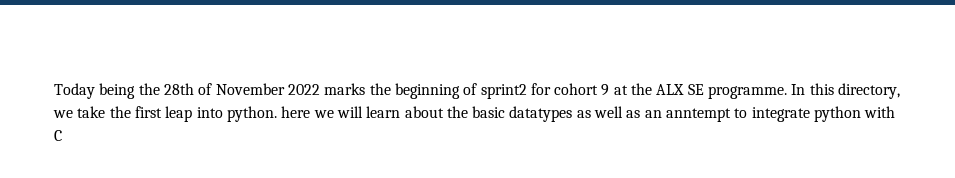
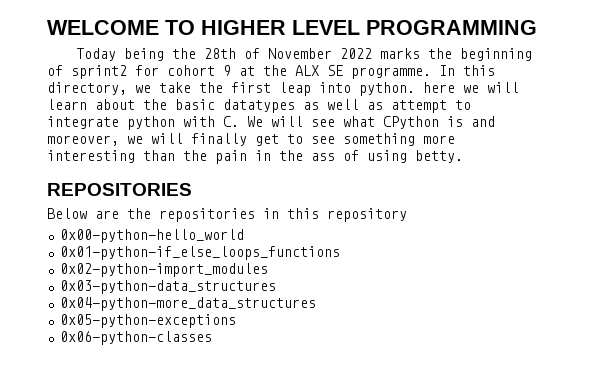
+ WELCOME TO HIGHER LEVEL PROGRAMMING
- In this directory, we take the first leap into python. here we will learn about the basic datatypes as well as an anntempt to integrate python with C
+ In this directory, we take the first leap into python. here we will learn about the basic datatypes as well as attempt to integrate python with C. We will see what CPython is and moreover, we will finally get to see something more interesting than the pain in the ass of using betty.
+ REPOSITORIES
+ Below are the repositories in this repository
+ 0x00-python-hello_world
+ 0x01-python-if_else_loops_functions
+ 0x02-python-import_modules
+ 0x03-python-data_structures
+ 0x04-python-more_data_structures
+ 0x05-python-exceptions
+ 0x06-python-classes

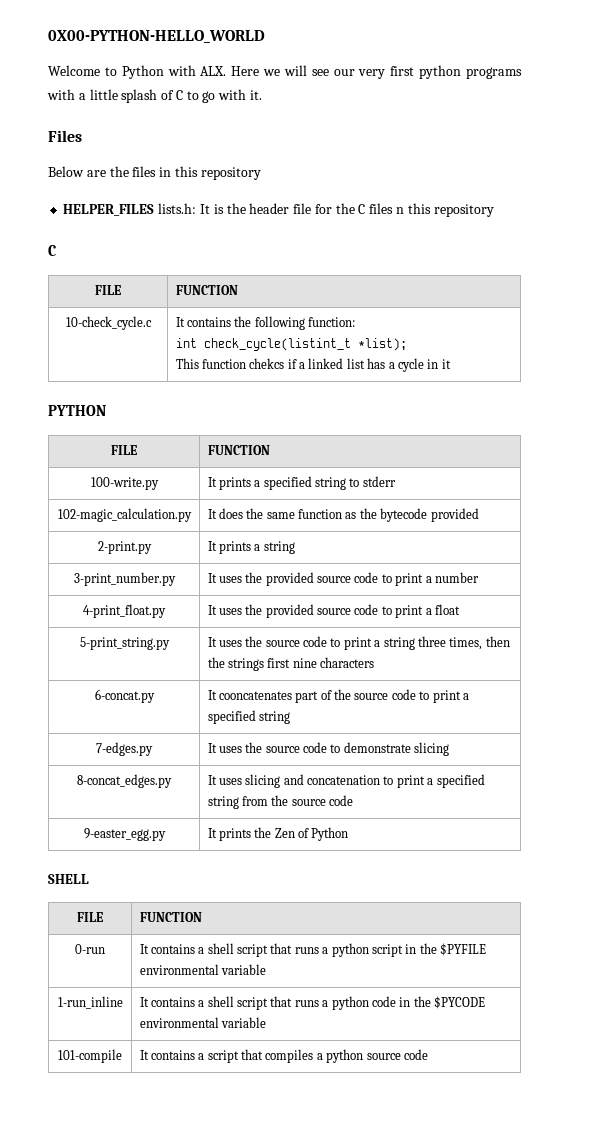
- WELCOME TO HIGHER LEVEL PROGRAMMING
- Today being the 28th of November 2022 marks the beginning of sprint2 for cohort 9 at the ALX SE programme. In this directory, we take the first leap into python. here we will learn about the basic datatypes as well as attempt to integrate python with C. We will see what CPython is and moreover, we will finally get to see something more interesting than the pain in the ass of using betty.
- REPOSITORIES
+ 0X00-PYTHON-HELLO_WORLD
+ Welcome to Python with ALX. Here we will see our very first python programs with a little splash of C to go with it.
+ Files
- Below are the repositories in this repository
+ Below are the files in this repository
- 0x00-python-hello_world
- 0x01-python-if_else_loops_functions
- 0x02-python-import_modules
- 0x03-python-data_structures
- 0x04-python-more_data_structures
- 0x05-python-exceptions
- 0x06-python-classes
+ HELPER_FILES lists.h: It is the header file for the C files n this repository
+ C
+ FILE | FUNCTION
+ 10-check_cycle.c | It contains the following function:
+ int check_cycle(listint_t *list);
+ This function chekcs if a linked list has a cycle in it
+ PYTHON
+ FILE | FUNCTION
+ 100-write.py | It prints a specified string to stderr
+ 102-magic_calculation.py | It does the same function as the bytecode provided
+ 2-print.py | It prints a string
+ 3-print_number.py | It uses the provided source code to print a number
+ 4-print_float.py | It uses the provided source code to print a float
+ 5-print_string.py | It uses the source code to print a string three times, then the strings first nine characters
+ 6-concat.py | It cooncatenates part of the source code to print a specified string
+ 7-edges.py | It uses the source code to demonstrate slicing
+ 8-concat_edges.py | It uses slicing and concatenation to print a specified string from the source code
+ 9-easter_egg.py | It prints the Zen of Python
+ SHELL
+ FILE | FUNCTION
+ 0-run | It contains a shell script that runs a python script in the $PYFILE environmental variable
+ 1-run_inline | It contains a shell script that runs a python code in the $PYCODE environmental variable
+ 101-compile | It contains a script that compiles a python source code

